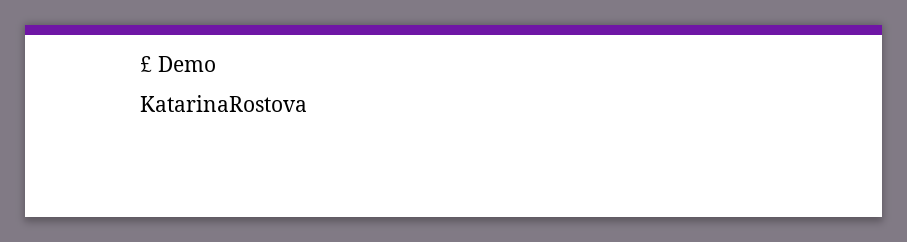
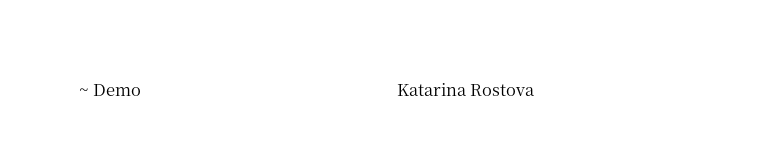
- £ Demo
+ ~ Demo
- KatarinaRostova
+ Katarina Rostova

